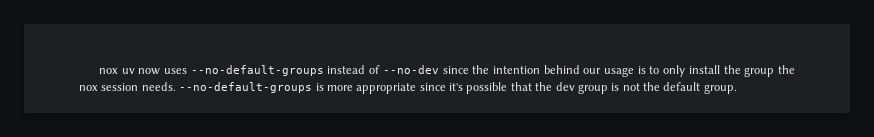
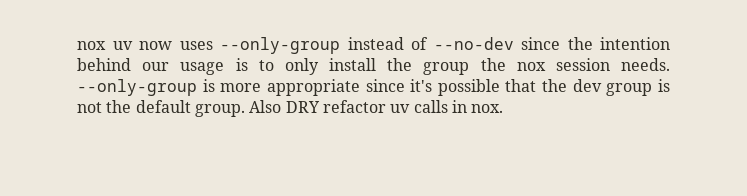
- nox uv now uses --no-default-groups instead of --no-dev since the intention behind our usage is to only install the group the nox session needs.
+ nox uv now uses --only-group instead of --no-dev since the intention behind our usage is to only install the group the nox session needs.
- --no-default-groups is more appropriate since it's possible that the dev group is not the default group.
+ --only-group is more appropriate since it's possible that the dev group is not the default group.
+ Also DRY refactor uv calls in nox.

